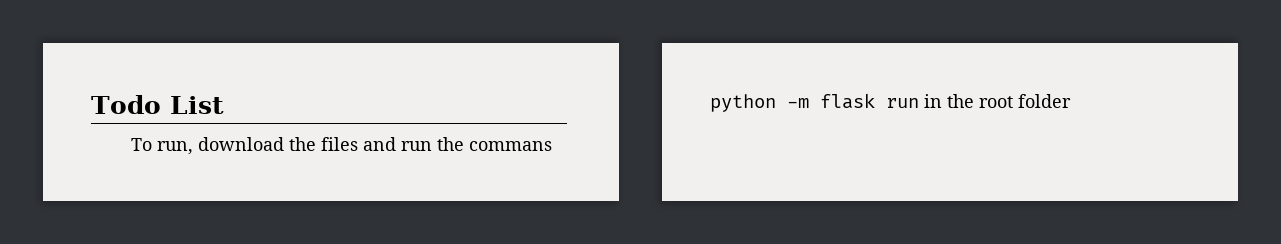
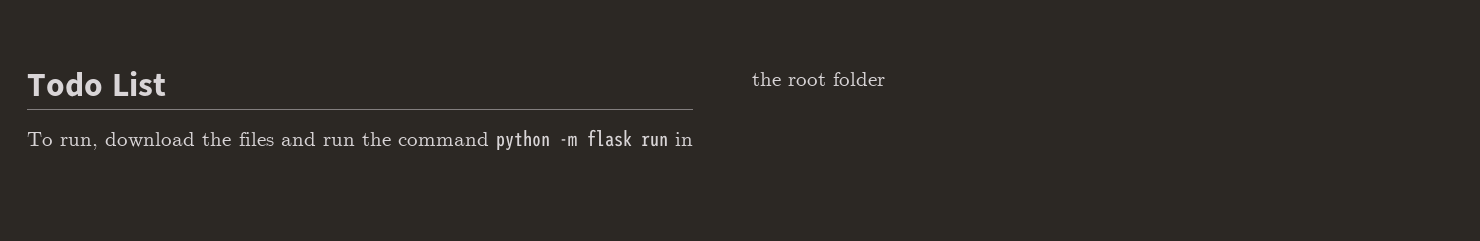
- To run, download the files and run the commans python -m flask run in the root folder
+ To run, download the files and run the command python -m flask run in the root folder

